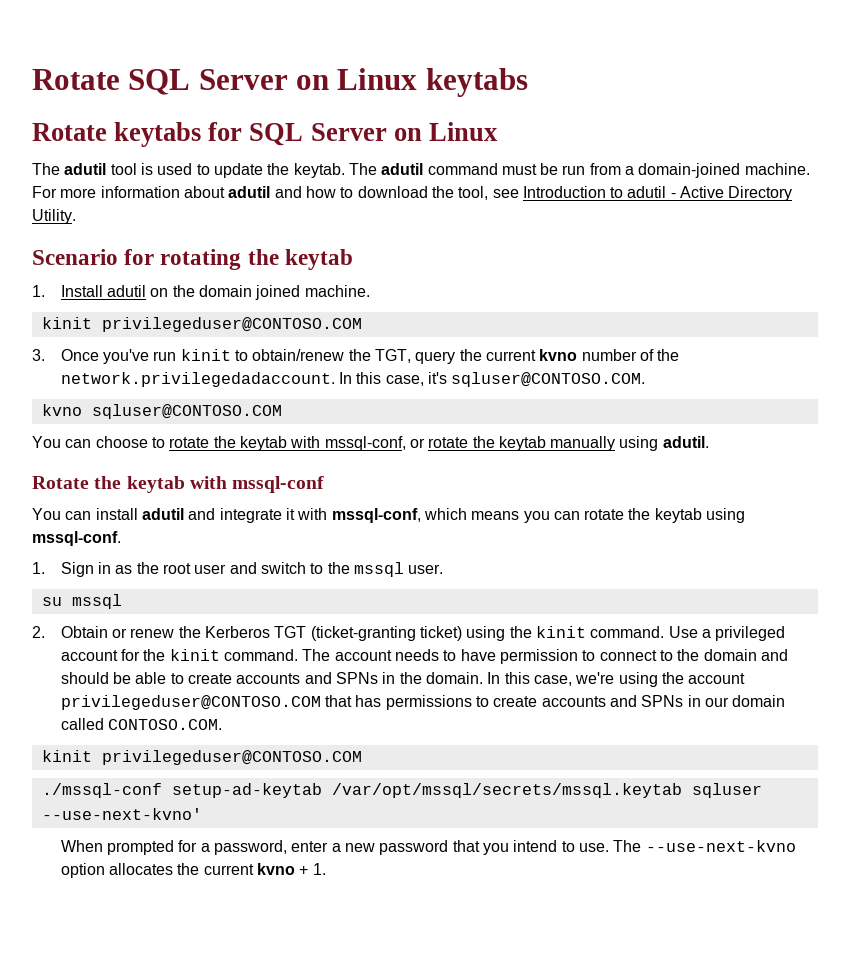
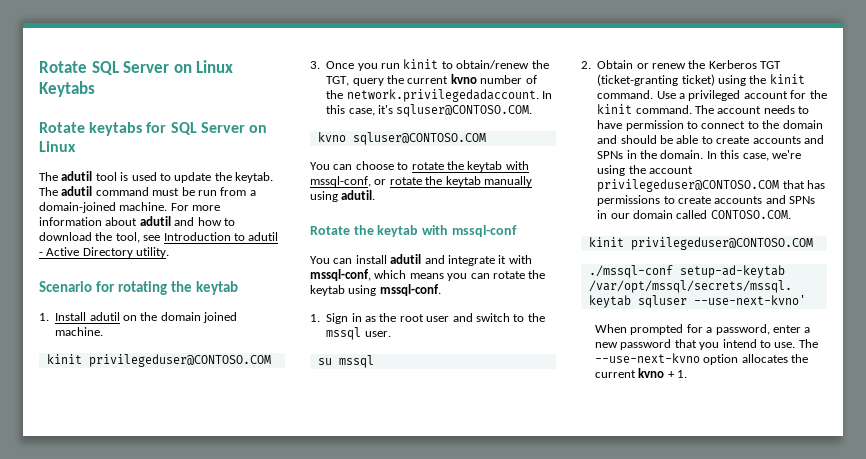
- Rotate SQL Server on Linux keytabs
+ Rotate SQL Server on Linux Keytabs
- For more information about adutil and how to download the tool, see Introduction to adutil - Active Directory Utility.
+ For more information about adutil and how to download the tool, see Introduction to adutil - Active Directory utility.
- 3. Once you've run kinit to obtain/renew the TGT, query the current kvno number of the network.privilegedadaccount. In this case, it's sqluser@CONTOSO.COM.
+ 3. Once you run kinit to obtain/renew the TGT, query the current kvno number of the network.privilegedadaccount. In this case, it's sqluser@CONTOSO.COM.

